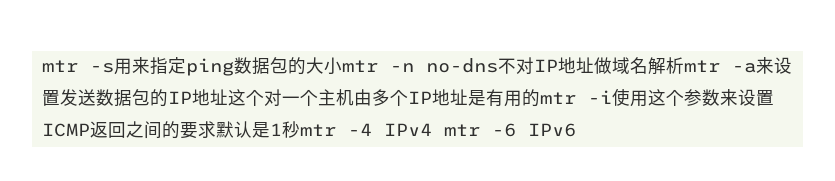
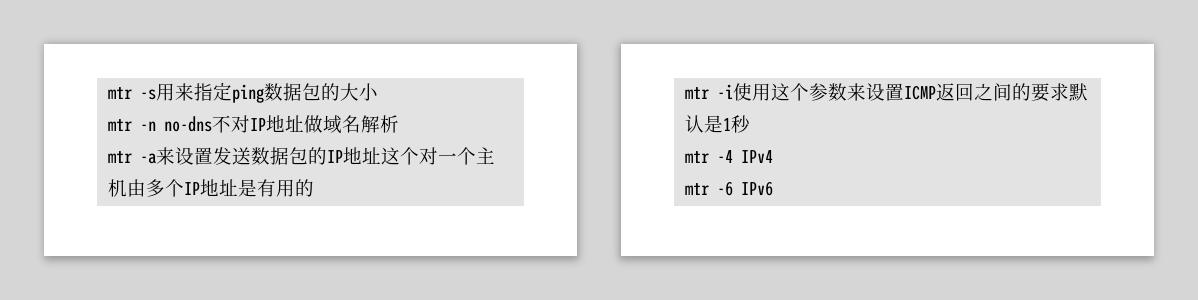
- mtr -s用来指定ping数据包的大小mtr -n no-dns不对IP地址做域名解析mtr -a来设置发送数据包的IP地址这个对一个主机由多个IP地址是有用的mtr -i使用这个参数来设置ICMP返回之间的要求默认是1秒mtr -4 IPv4 mtr -6 IPv6
+ mtr -s用来指定ping数据包的大小
+ mtr -n no-dns不对IP地址做域名解析
+ mtr -a来设置发送数据包的IP地址这个对一个主机由多个IP地址是有用的
+ mtr -i使用这个参数来设置ICMP返回之间的要求默认是1秒
+ mtr -4 IPv4
+ mtr -6 IPv6

